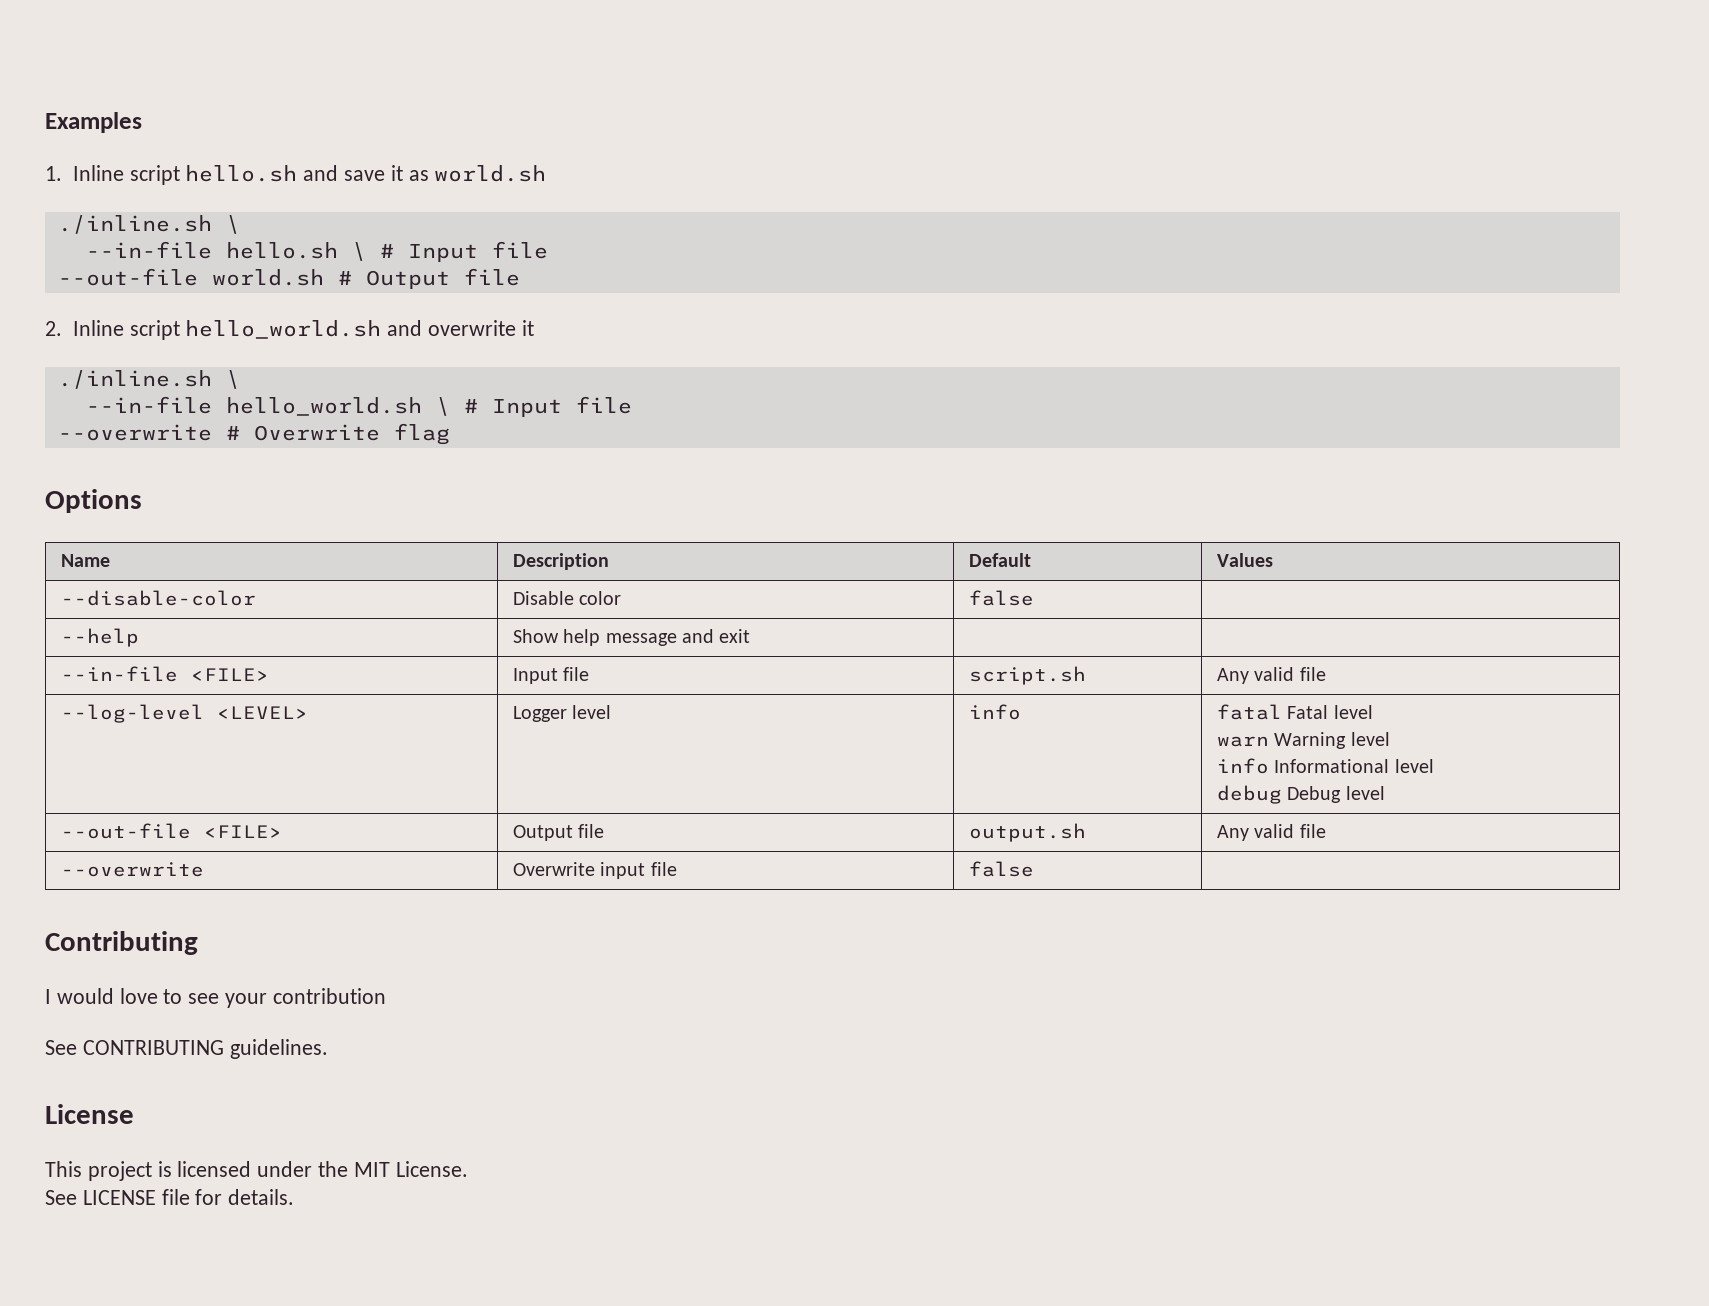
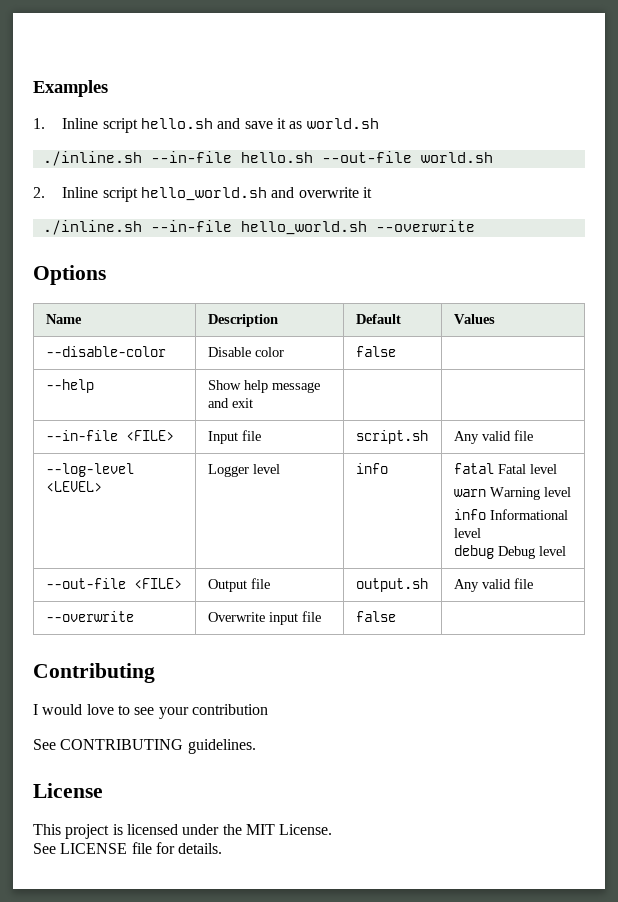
  1. Inline script hello.sh and save it as world.sh
- ./inline.sh \
- --in-file hello.sh \ # Input file
- --out-file world.sh # Output file
+ ./inline.sh --in-file hello.sh --out-file world.sh
  2. Inline script hello_world.sh and overwrite it
- ./inline.sh \
- --in-file hello_world.sh \ # Input file
- --overwrite # Overwrite flag
+ ./inline.sh --in-file hello_world.sh --overwrite

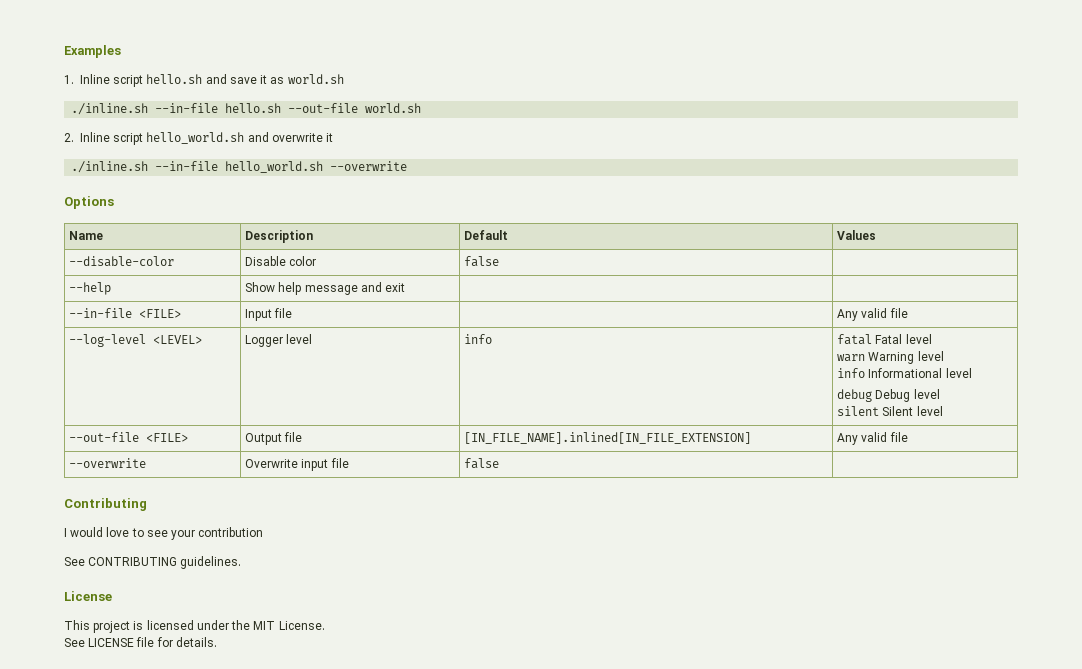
- --in-file <FILE> | Input file | script.sh | Any valid file
+ --in-file <FILE> | Input file | | Any valid file
  --log-level <LEVEL> | Logger level | info | fatal Fatal level
  warn Warning level
  info Informational level
  debug Debug level
+ silent Silent level
- --out-file <FILE> | Output file | output.sh | Any valid file
+ --out-file <FILE> | Output file | [IN_FILE_NAME].inlined[IN_FILE_EXTENSION] | Any valid file

